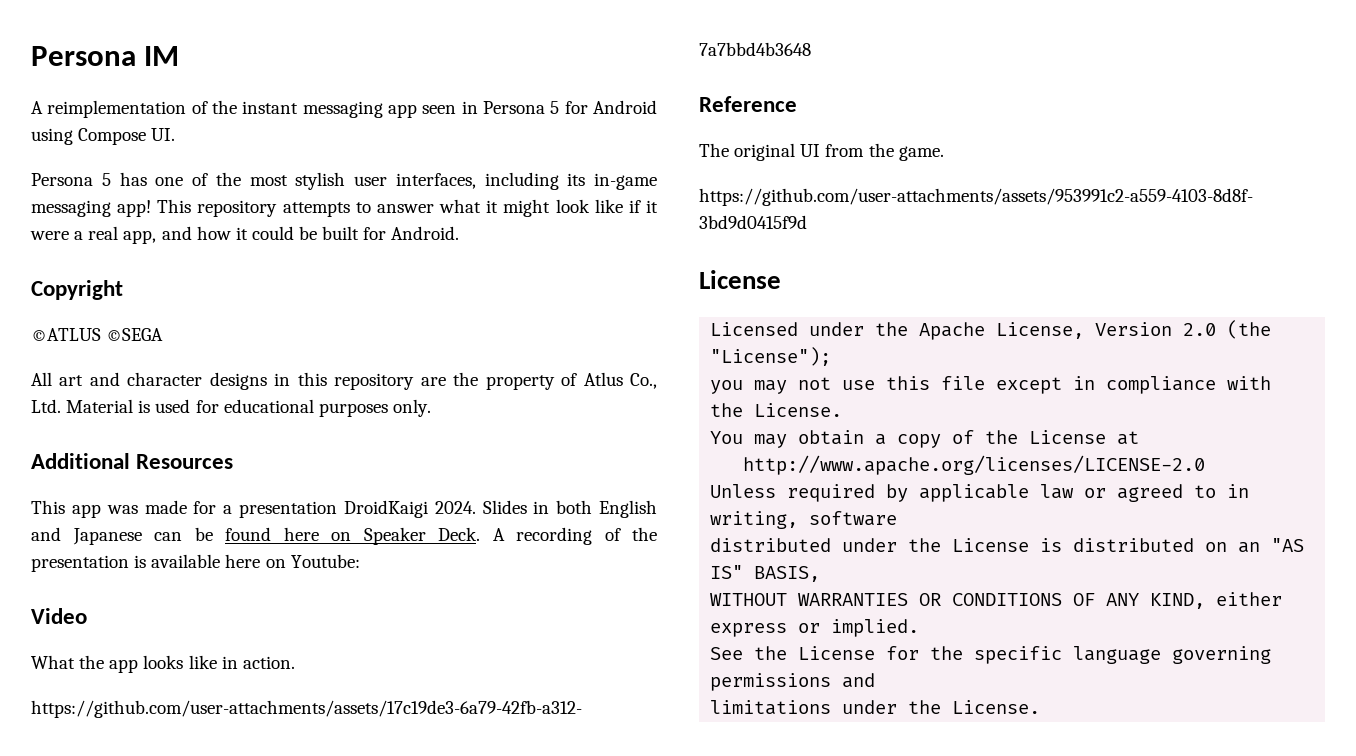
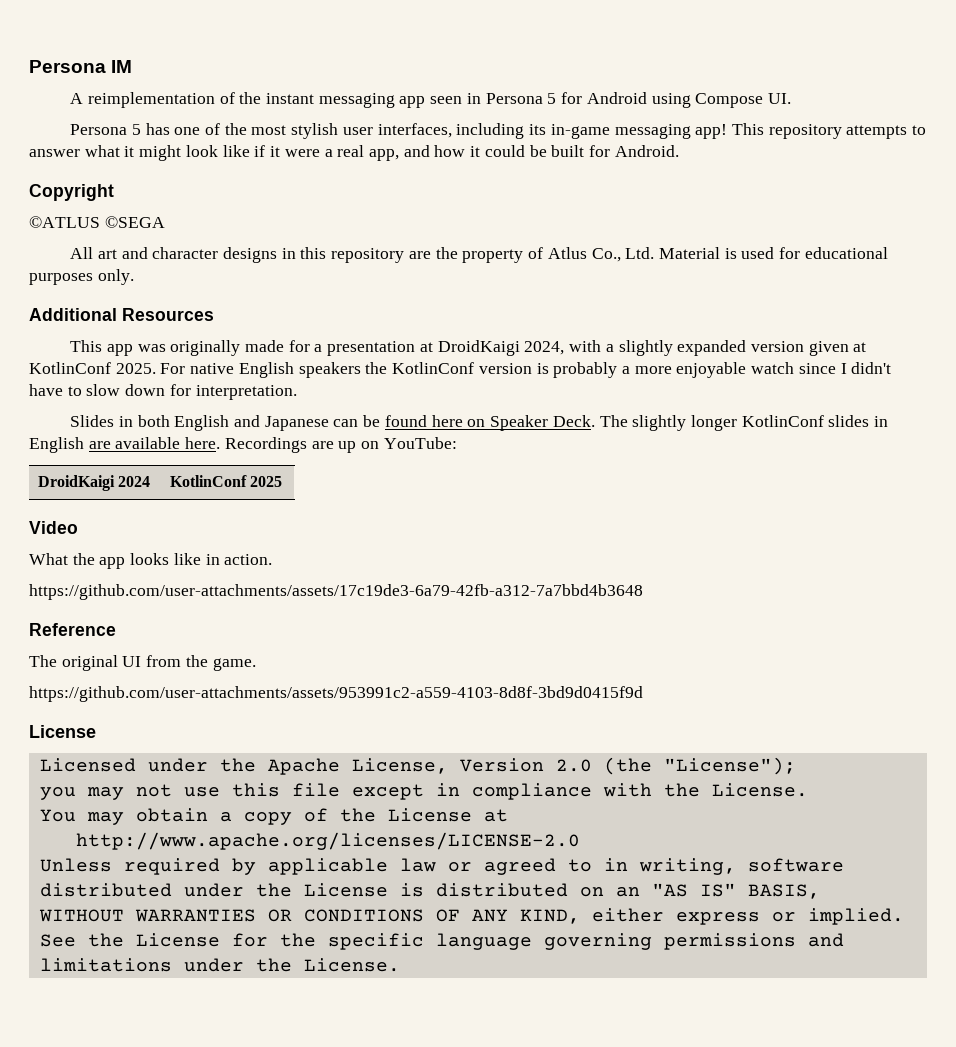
- This app was made for a presentation DroidKaigi 2024. Slides in both English and Japanese can be found here on Speaker Deck.
+ This app was originally made for a presentation at DroidKaigi 2024, with a slightly expanded version given at KotlinConf 2025. For native English speakers the KotlinConf version is probably a more enjoyable watch since I didn't have to slow down for interpretation.
+ Slides in both English and Japanese can be found here on Speaker Deck.
- A recording of the presentation is available here on Youtube:
+ The slightly longer KotlinConf slides in English are available here. Recordings are up on YouTube:
+ DroidKaigi 2024 | KotlinConf 2025

